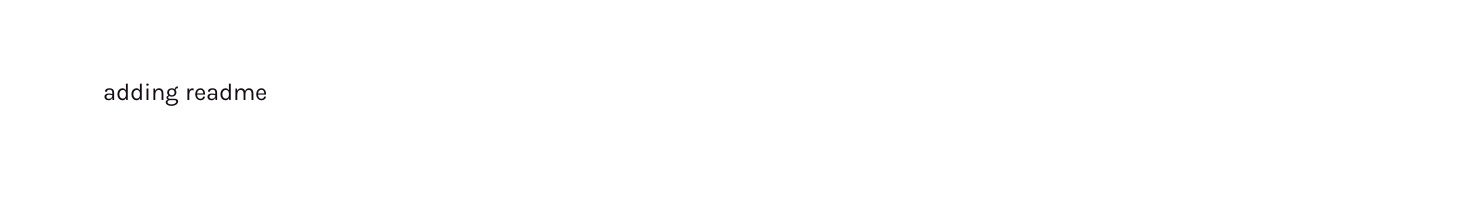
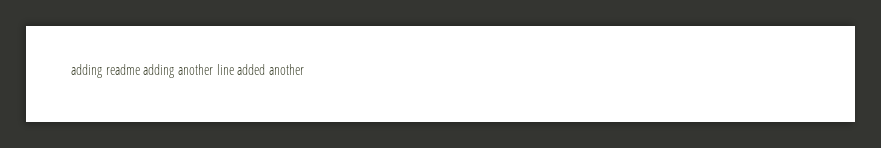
- adding readme
+ adding readme adding another line added another

